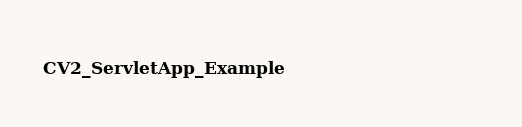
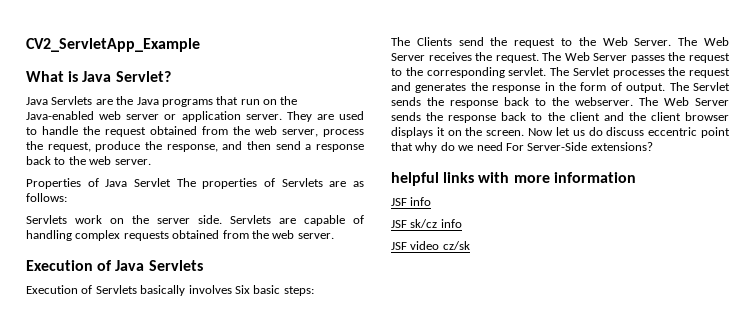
+ What is Java Servlet?
+ Java Servlets are the Java programs that run on the Java-enabled web server or application server. They are used to handle the request obtained from the web server, process the request, produce the response, and then send a response back to the web server.
+ Properties of Java Servlet The properties of Servlets are as follows:
+ Servlets work on the server side. Servlets are capable of handling complex requests obtained from the web server.
+ Execution of Java Servlets
+ Execution of Servlets basically involves Six basic steps:
+ The Clients send the request to the Web Server. The Web Server receives the request. The Web Server passes the request to the corresponding servlet. The Servlet processes the request and generates the response in the form of output. The Servlet sends the response back to the webserver. The Web Server sends the response back to the client and the client browser displays it on the screen. Now let us do discuss eccentric point that why do we need For Server-Side extensions?
+ helpful links with more information
+ JSF info
+ JSF sk/cz info
+ JSF video cz/sk

